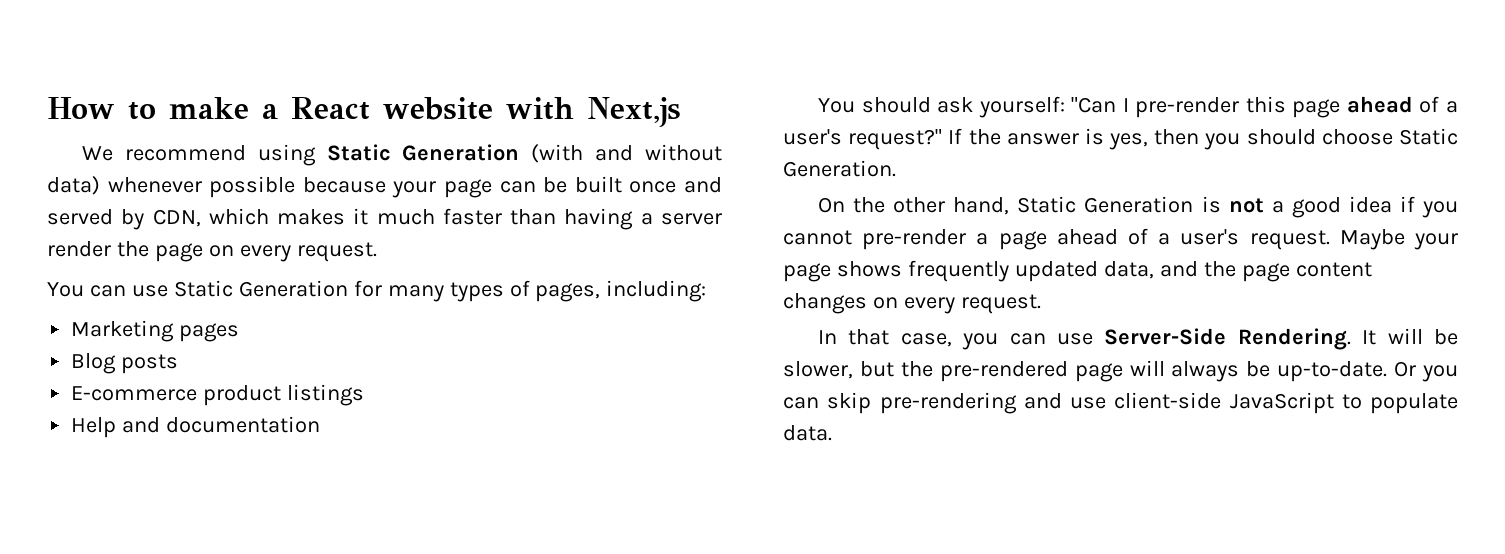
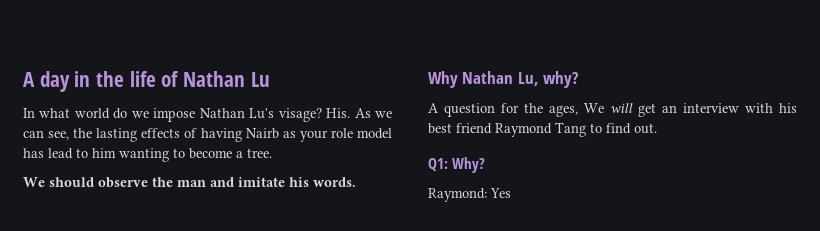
- How to make a React website with Next,js
- We recommend using Static Generation (with and without data) whenever possible because your page can be built once and served by CDN, which makes it much faster than having a server render the page on every request.
- You can use Static Generation for many types of pages, including:
- Marketing pages
- Blog posts
- E-commerce product listings
- Help and documentation
- You should ask yourself: "Can I pre-render this page ahead of a user's request?" If the answer is yes, then you should choose Static Generation.
- On the other hand, Static Generation is not a good idea if you cannot pre-render a page ahead of a user's request. Maybe your page shows frequently updated data, and the page content changes on every request.
- In that case, you can use Server-Side Rendering. It will be slower, but the pre-rendered page will always be up-to-date. Or you can skip pre-rendering and use client-side JavaScript to populate data.
+ A day in the life of Nathan Lu
+ In what world do we impose Nathan Lu's visage? His. As we can see, the lasting effects of having Nairb as your role model has lead to him wanting to become a tree.
+ We should observe the man and imitate his words.
+ Why Nathan Lu, why?
+ A question for the ages, We will get an interview with his best friend Raymond Tang to find out.
+ Q1: Why?
+ Raymond: Yes

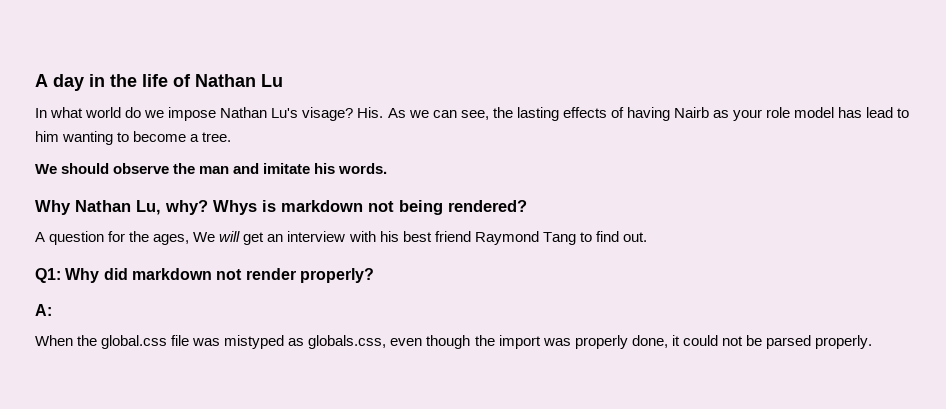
+ Whys is markdown not being rendered?
- Q1: Why?
- Raymond: Yes
+ Q1: Why did markdown not render properly?
+ A:
+ When the global.css file was mistyped as globals.css, even though the import was properly done, it could not be parsed properly.

